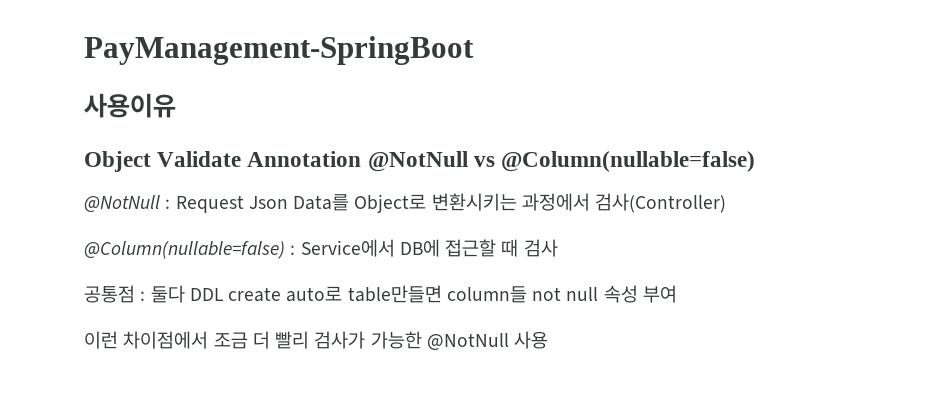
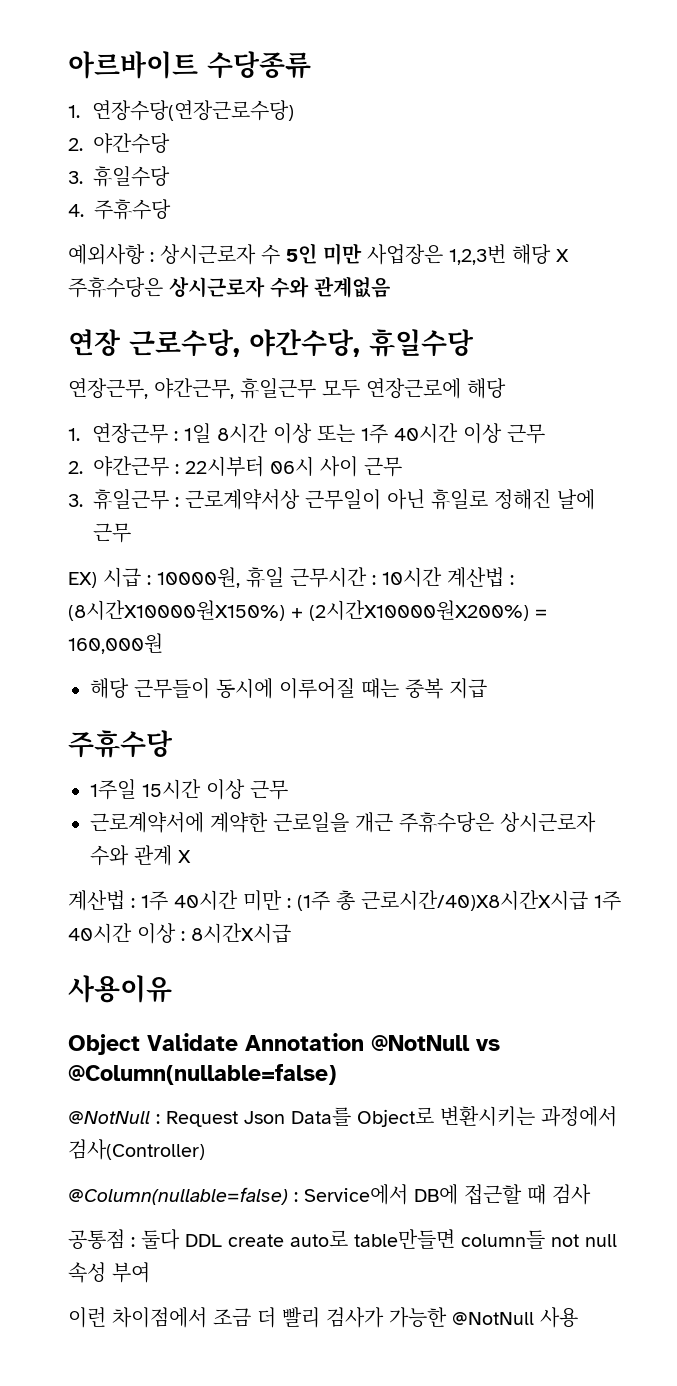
- PayManagement-SpringBoot
+ 아르바이트 수당종류
+ 1. 연장수당(연장근로수당)
+ 2. 야간수당
+ 3. 휴일수당
+ 4. 주휴수당
+ 예외사항 : 상시근로자 수 5인 미만 사업장은 1,2,3번 해당 X 주휴수당은 상시근로자 수와 관계없음
+ 연장 근로수당, 야간수당, 휴일수당
+ 연장근무, 야간근무, 휴일근무 모두 연장근로에 해당
+ 1. 연장근무 : 1일 8시간 이상 또는 1주 40시간 이상 근무
+ 2. 야간근무 : 22시부터 06시 사이 근무
+ 3. 휴일근무 : 근로계약서상 근무일이 아닌 휴일로 정해진 날에 근무
+ EX) 시급 : 10000원, 휴일 근무시간 : 10시간 계산법 : (8시간X10000원X150%) + (2시간X10000원X200%) = 160,000원
+ 해당 근무들이 동시에 이루어질 때는 중복 지급
+ 주휴수당
+ 1주일 15시간 이상 근무
+ 근로계약서에 계약한 근로일을 개근 주휴수당은 상시근로자 수와 관계 X
+ 계산법 : 1주 40시간 미만 : (1주 총 근로시간/40)X8시간X시급 1주 40시간 이상 : 8시간X시급

